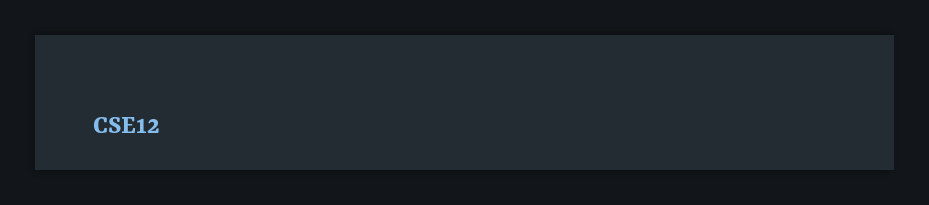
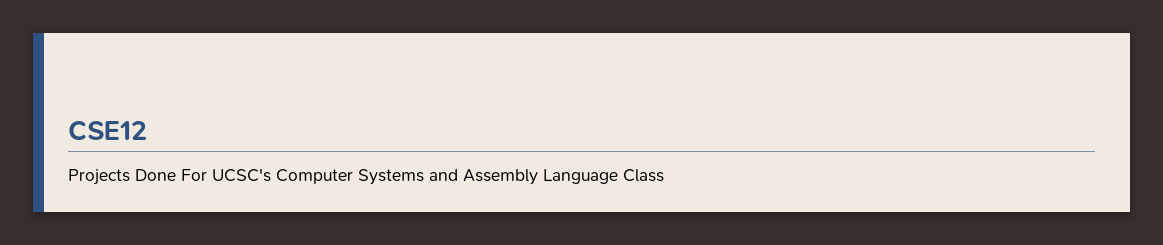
+ Projects Done For UCSC's Computer Systems and Assembly Language Class

